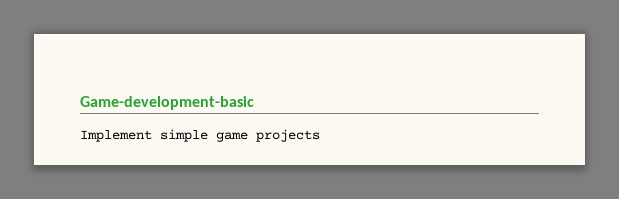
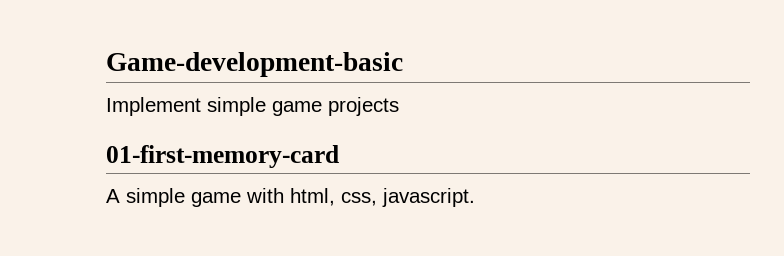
+ 01-first-memory-card
+ A simple game with html, css, javascript.

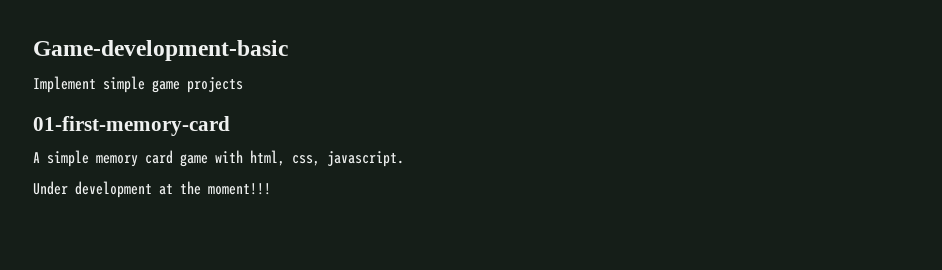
- A simple game with html, css, javascript.
+ A simple memory card game with html, css, javascript.
+ Under development at the moment!!!

